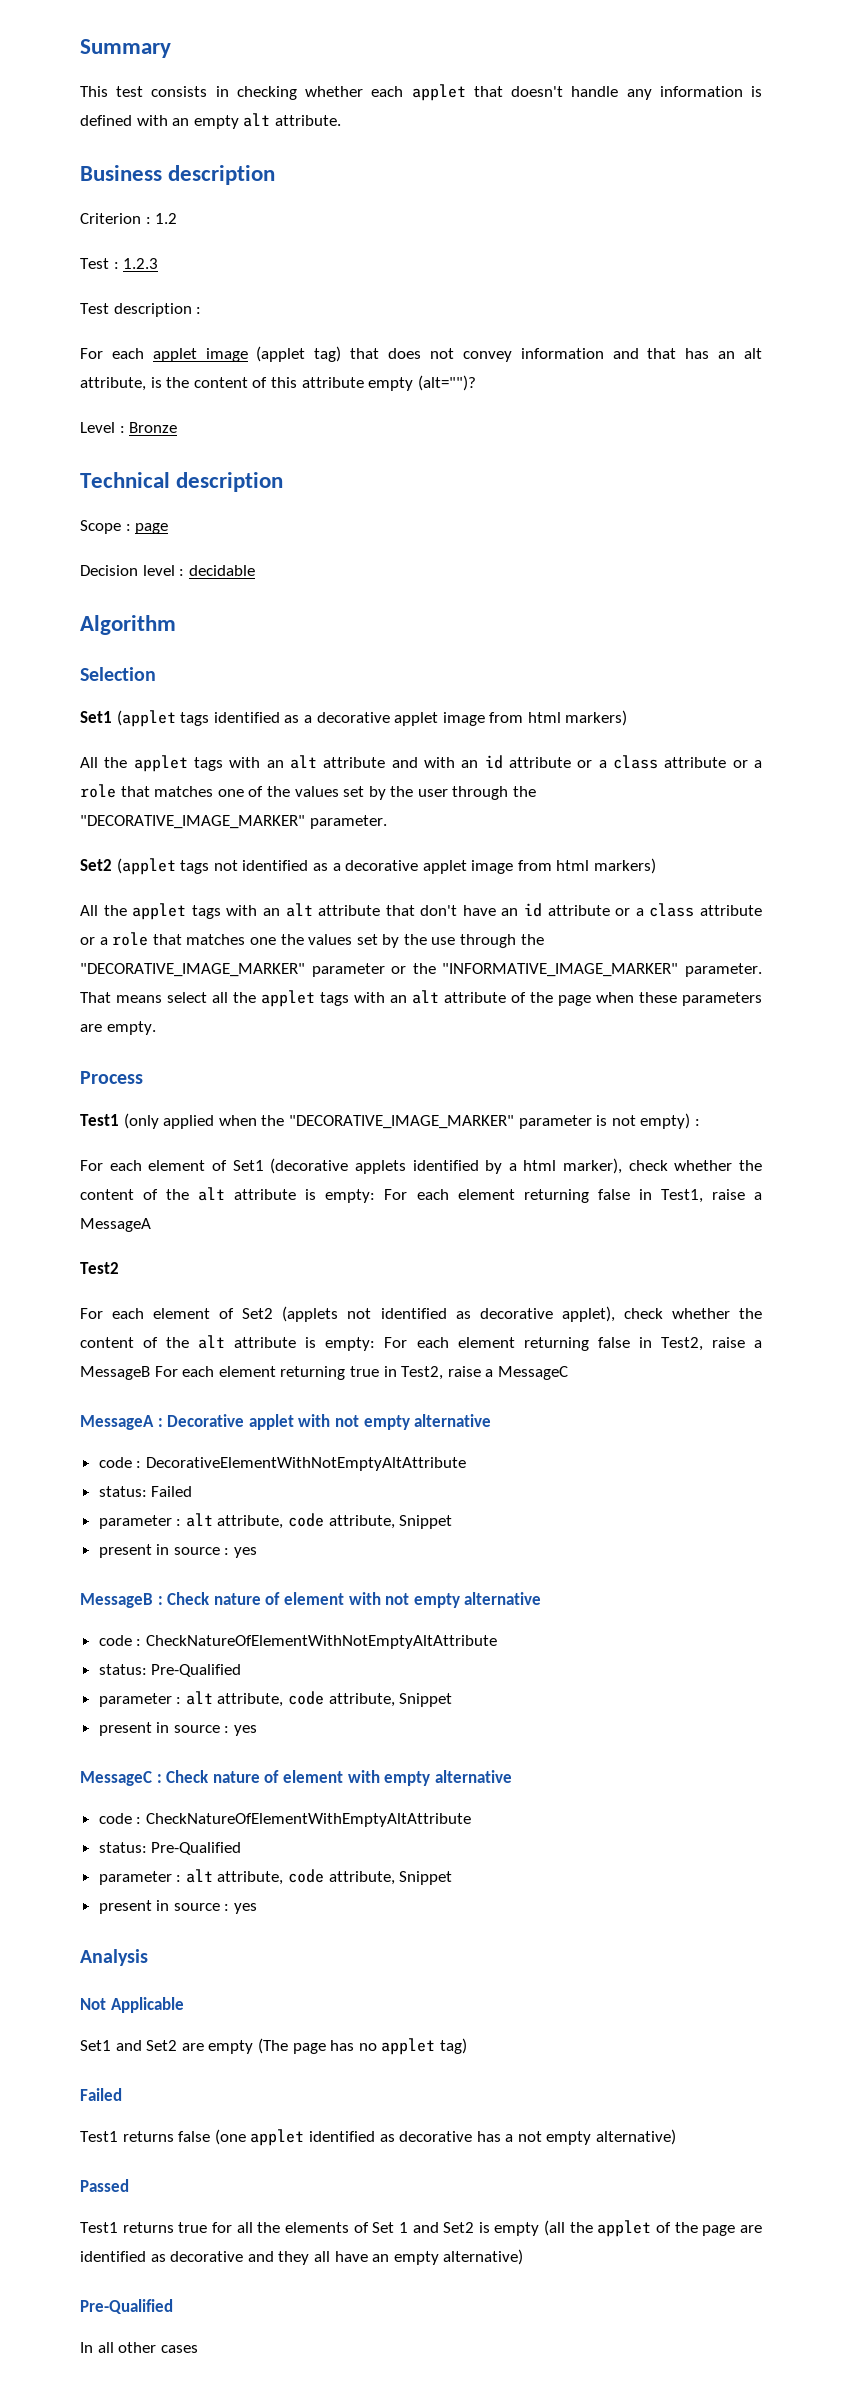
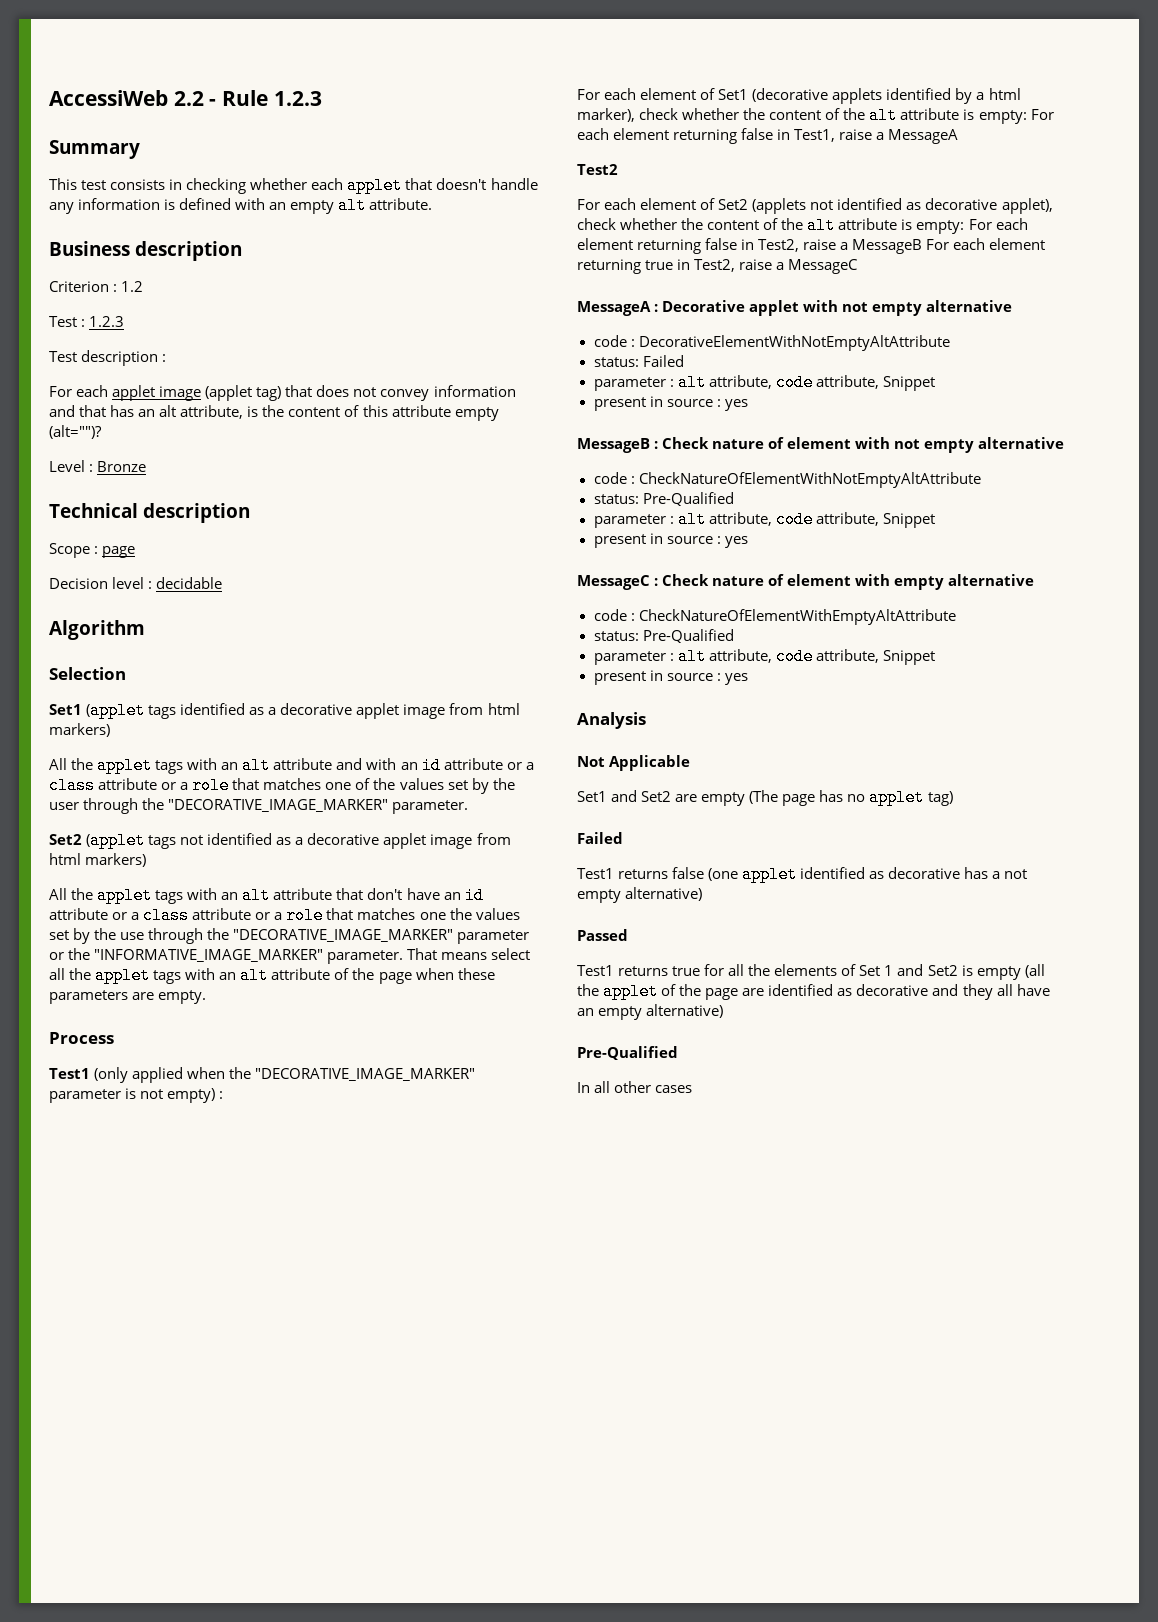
+ AccessiWeb 2.2 - Rule 1.2.3

